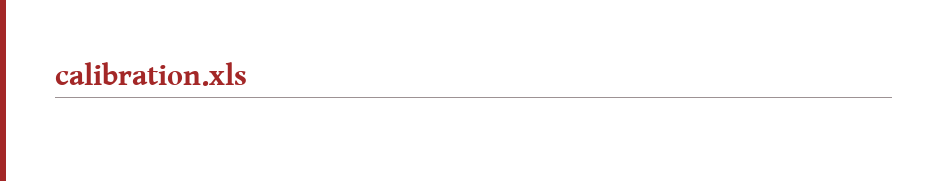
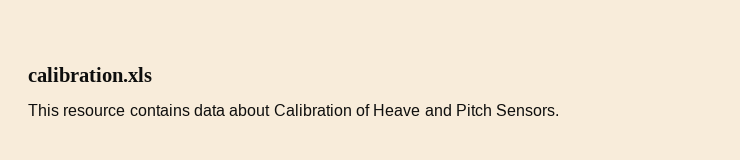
+ This resource contains data about Calibration of Heave and Pitch Sensors.

